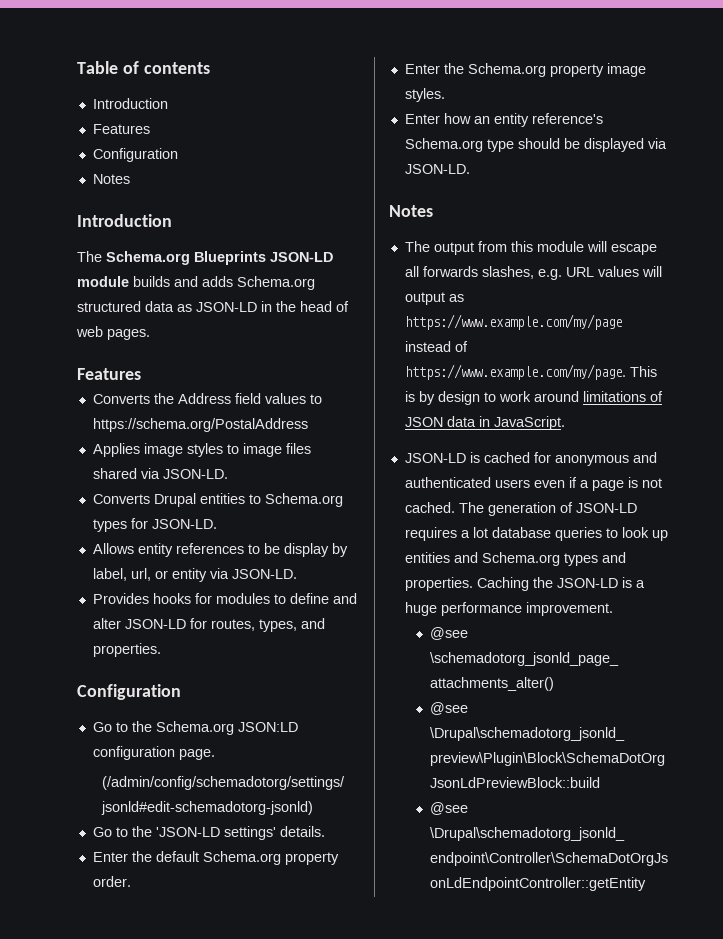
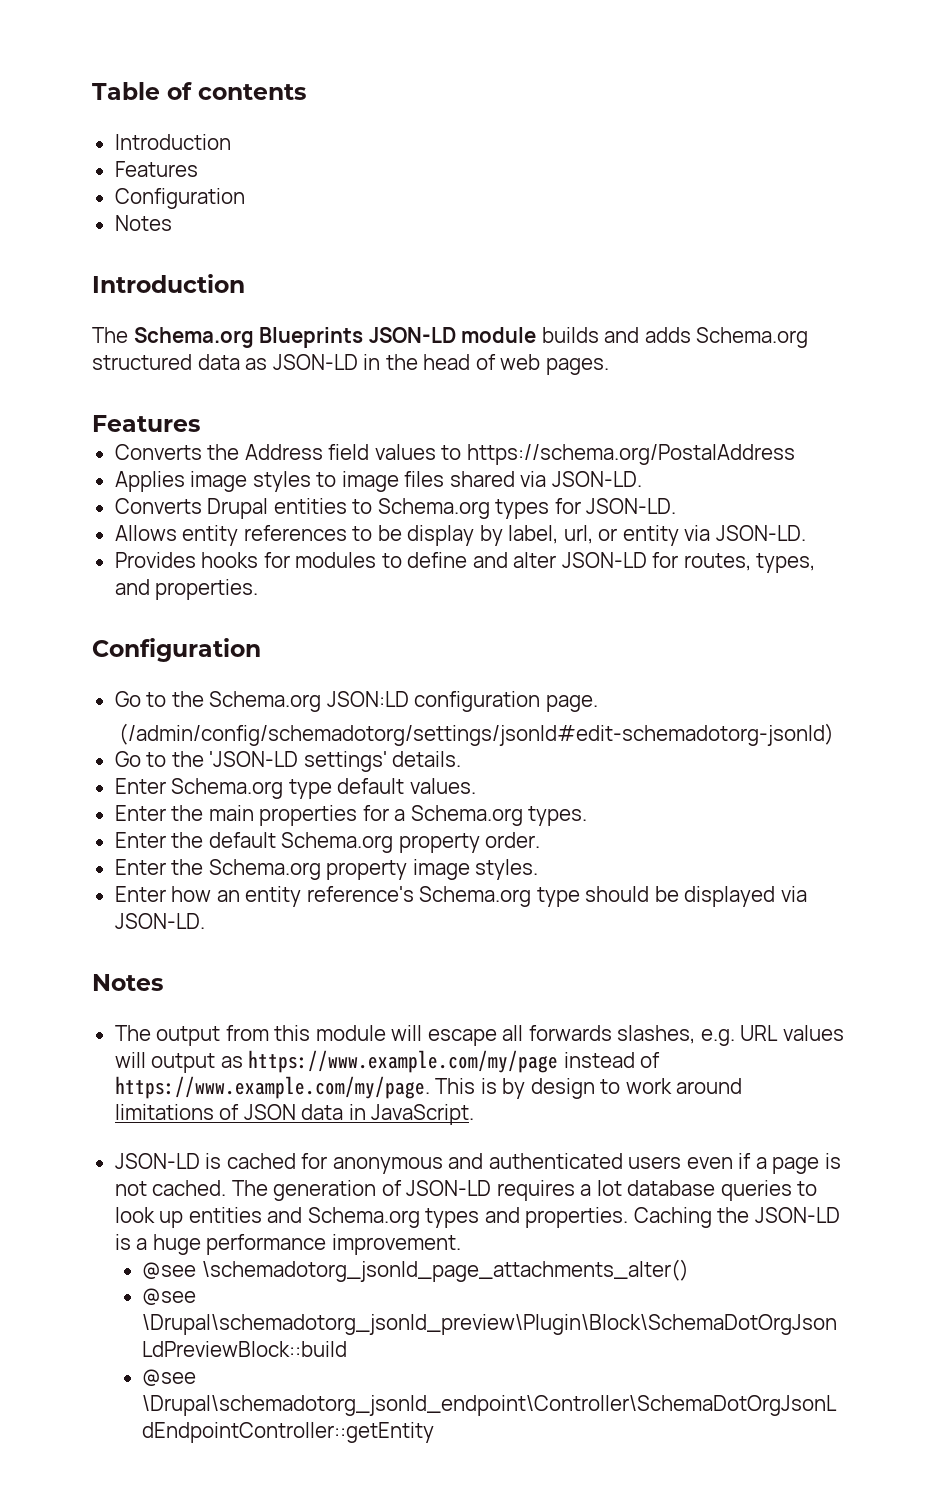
+ Enter Schema.org type default values.
+ Enter the main properties for a Schema.org types.

